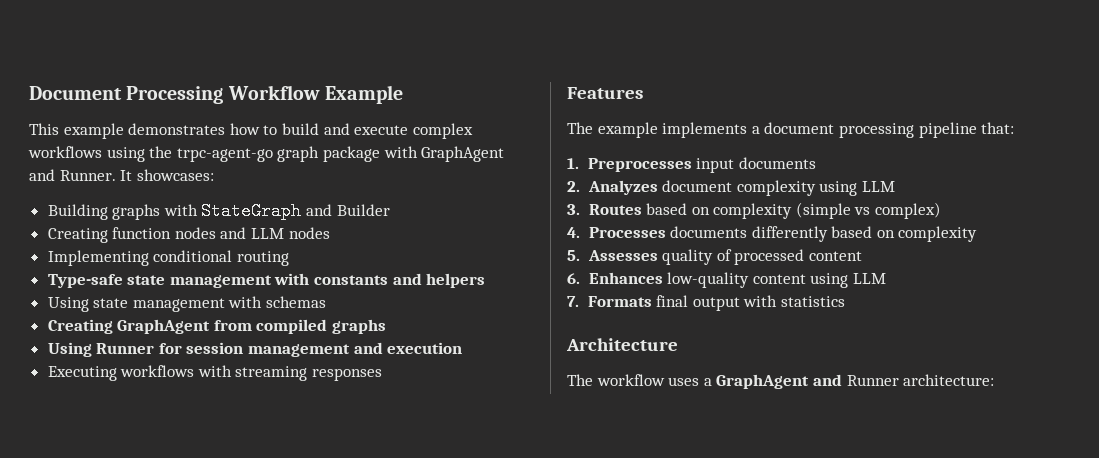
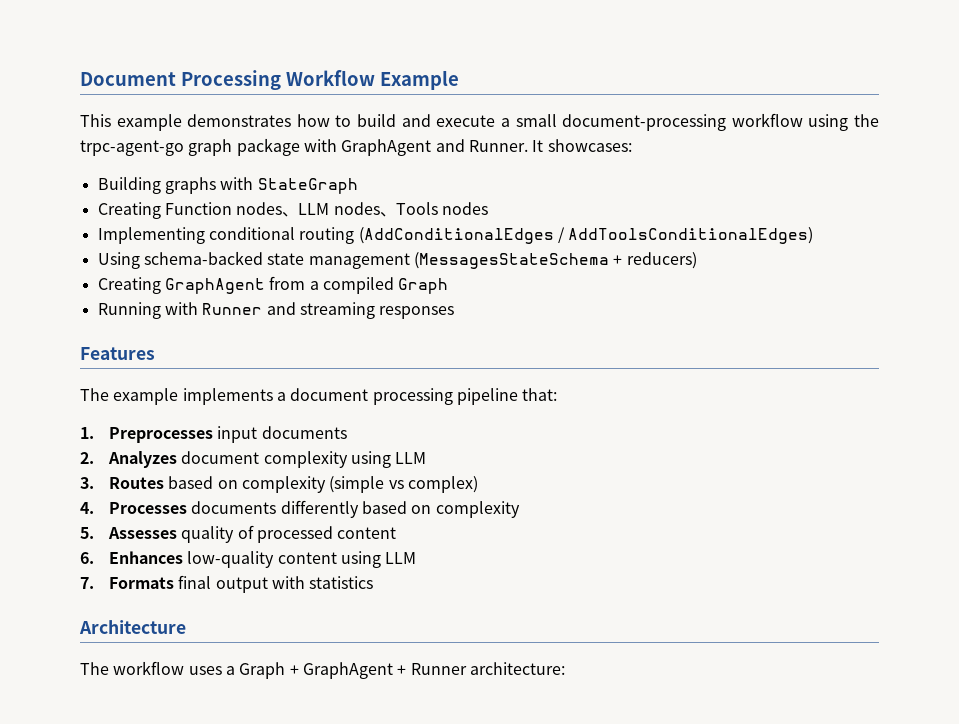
- This example demonstrates how to build and execute complex workflows using the trpc-agent-go graph package with GraphAgent and Runner.
+ This example demonstrates how to build and execute a small document-processing workflow using the trpc-agent-go graph package with GraphAgent and Runner.
- Building graphs with StateGraph and Builder
- Creating function nodes and LLM nodes
+ Building graphs with StateGraph
+ Creating Function nodes、LLM nodes、Tools nodes
- Implementing conditional routing
- Type-safe state management with constants and helpers
- Using state management with schemas
- Creating GraphAgent from compiled graphs
- Using Runner for session management and execution
- Executing workflows with streaming responses
+ Implementing conditional routing (AddConditionalEdges / AddToolsConditionalEdges)
+ Using schema-backed state management (MessagesStateSchema + reducers)
+ Creating GraphAgent from a compiled Graph
+ Running with Runner and streaming responses
- The workflow uses a GraphAgent and Runner architecture:
+ The workflow uses a Graph + GraphAgent + Runner architecture:

